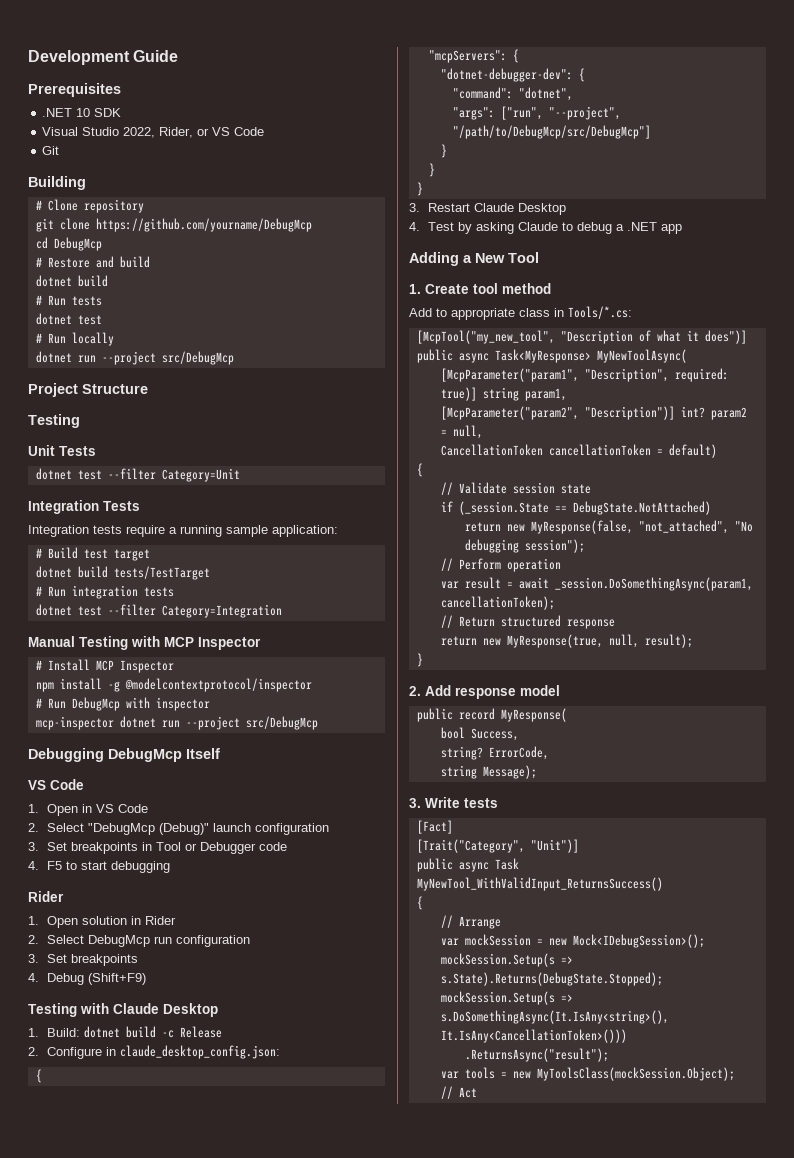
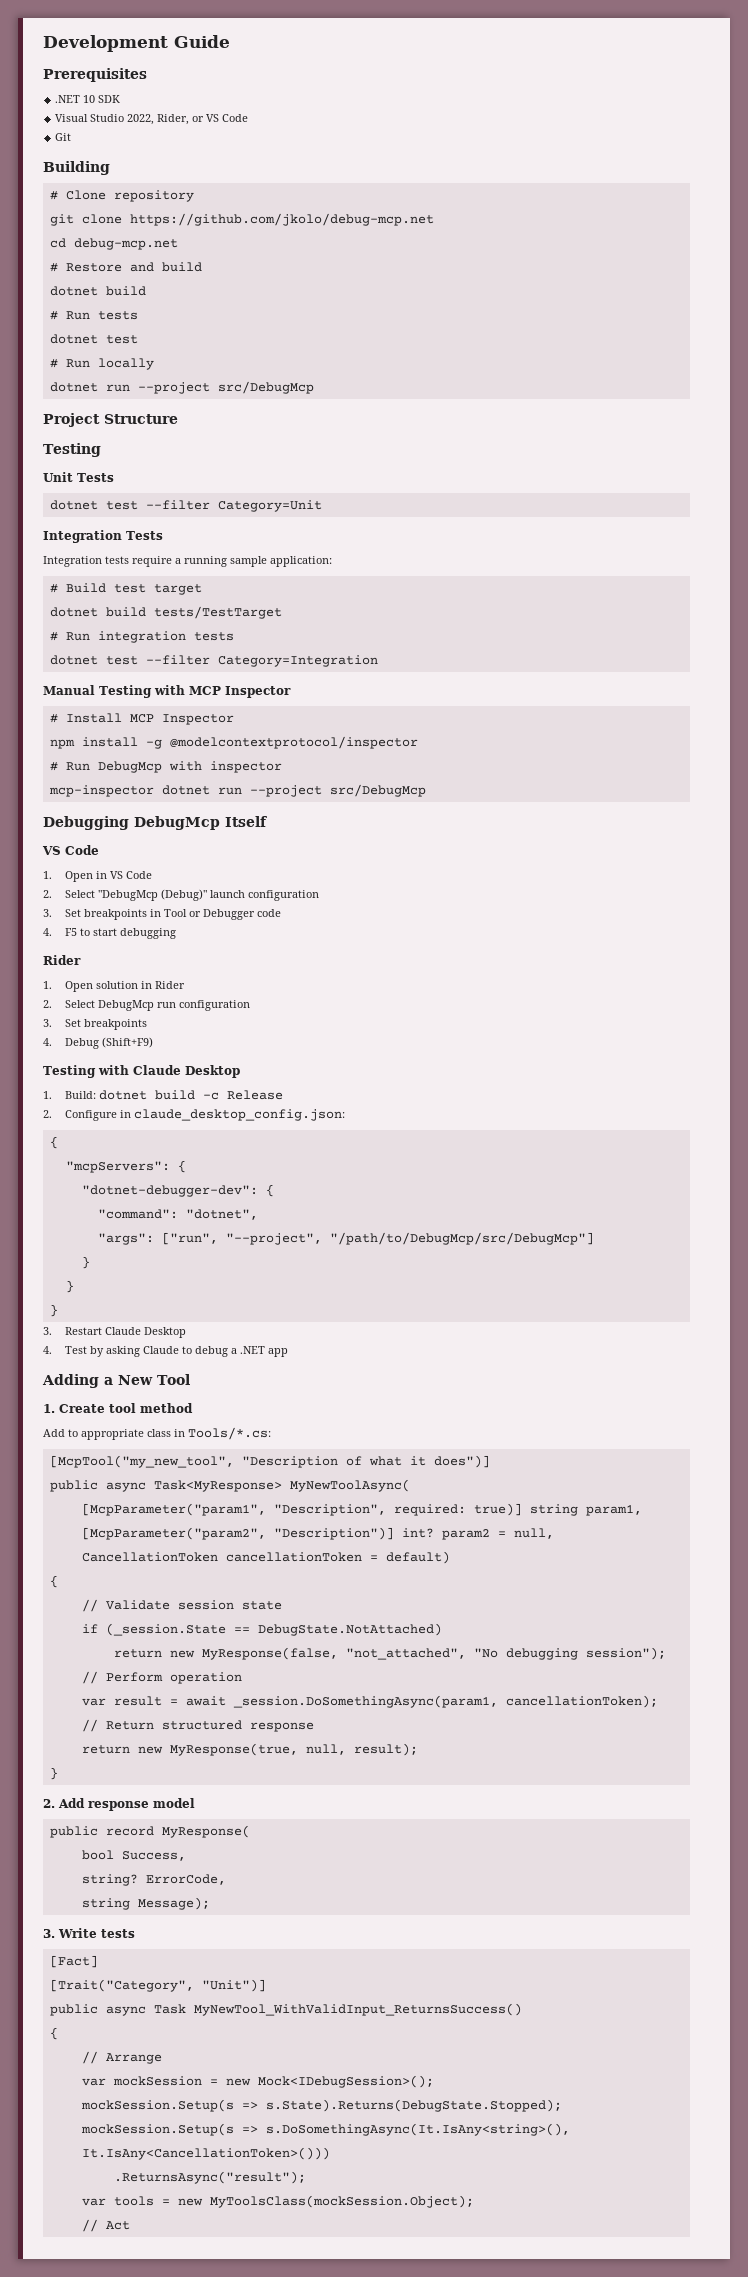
- git clone https://github.com/yourname/DebugMcp
+ git clone https://github.com/jkolo/debug-mcp.net
- cd DebugMcp
+ cd debug-mcp.net

